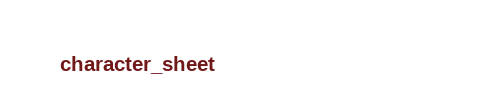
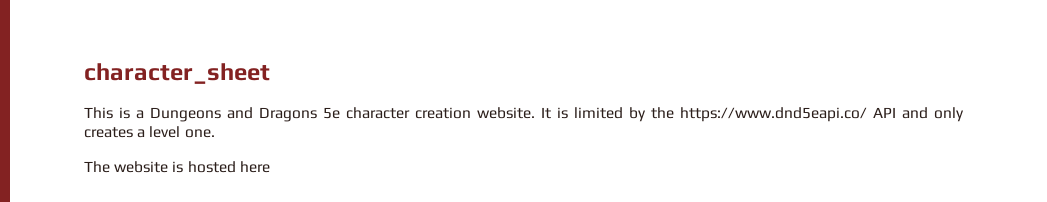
+ This is a Dungeons and Dragons 5e character creation website. It is limited by the https://www.dnd5eapi.co/ API and only creates a level one.
+ The website is hosted here

